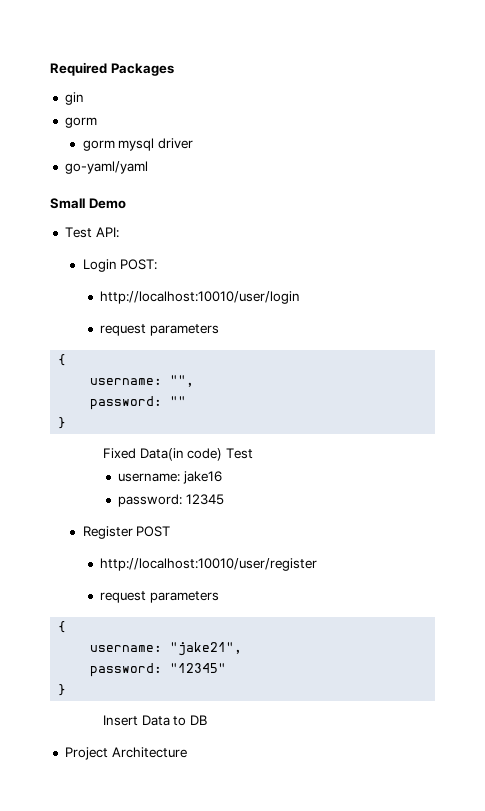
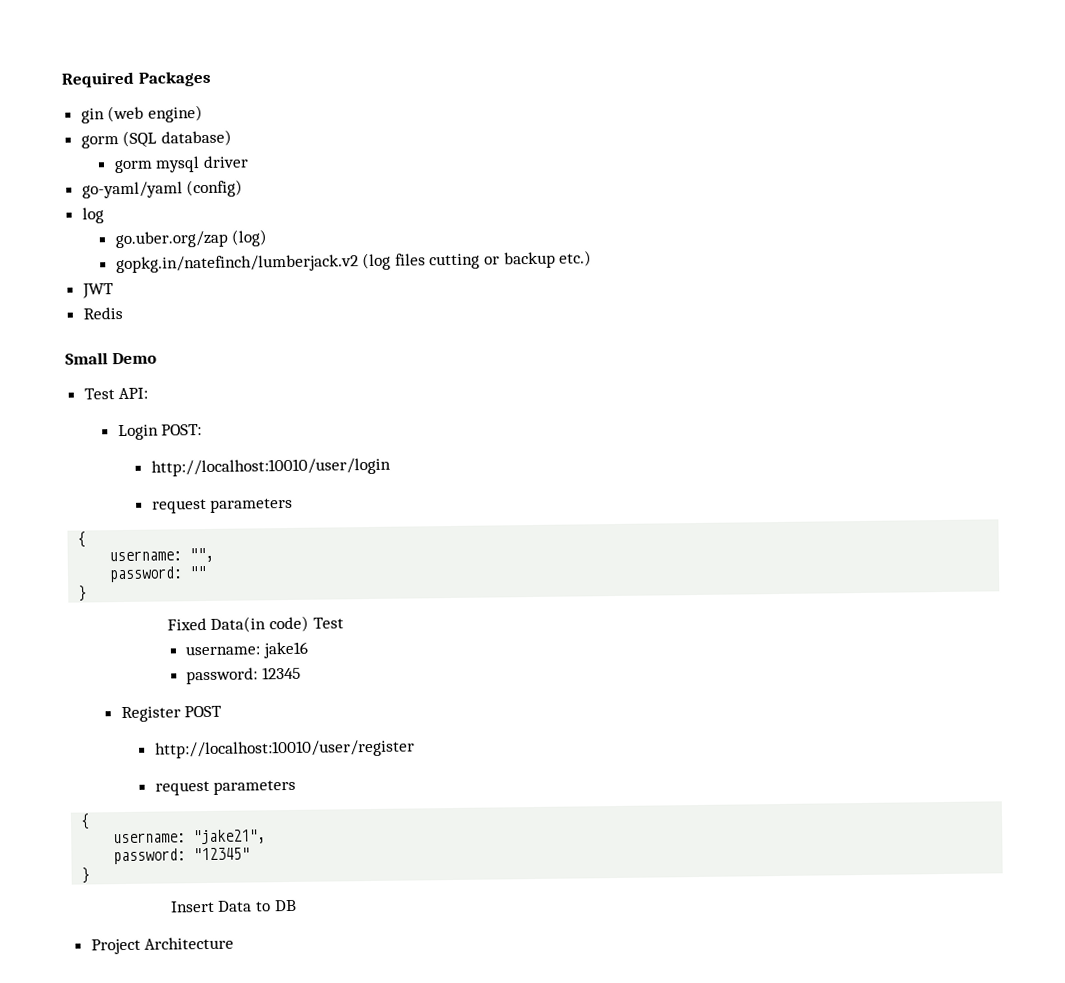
- gin
- gorm
+ gin (web engine)
+ gorm (SQL database)
- go-yaml/yaml
+ go-yaml/yaml (config)
+ log
+ go.uber.org/zap (log)
+ gopkg.in/natefinch/lumberjack.v2 (log files cutting or backup etc.)
+ JWT
+ Redis

